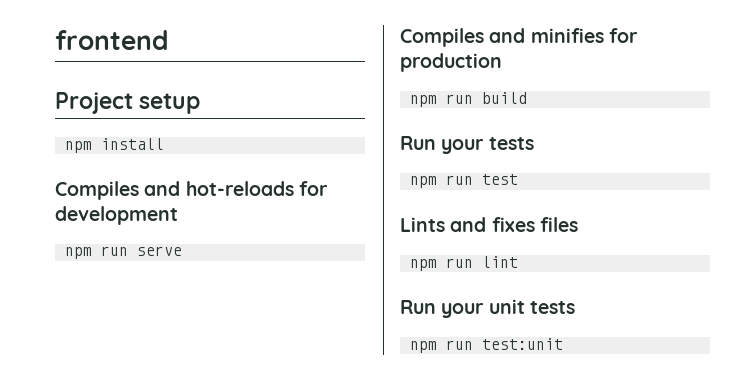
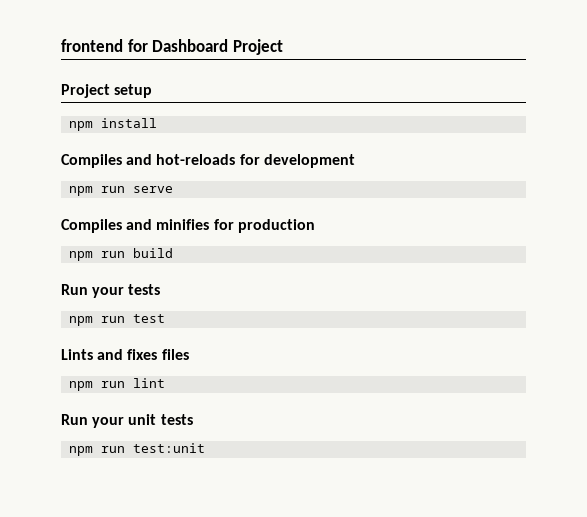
- frontend
+ frontend for Dashboard Project

